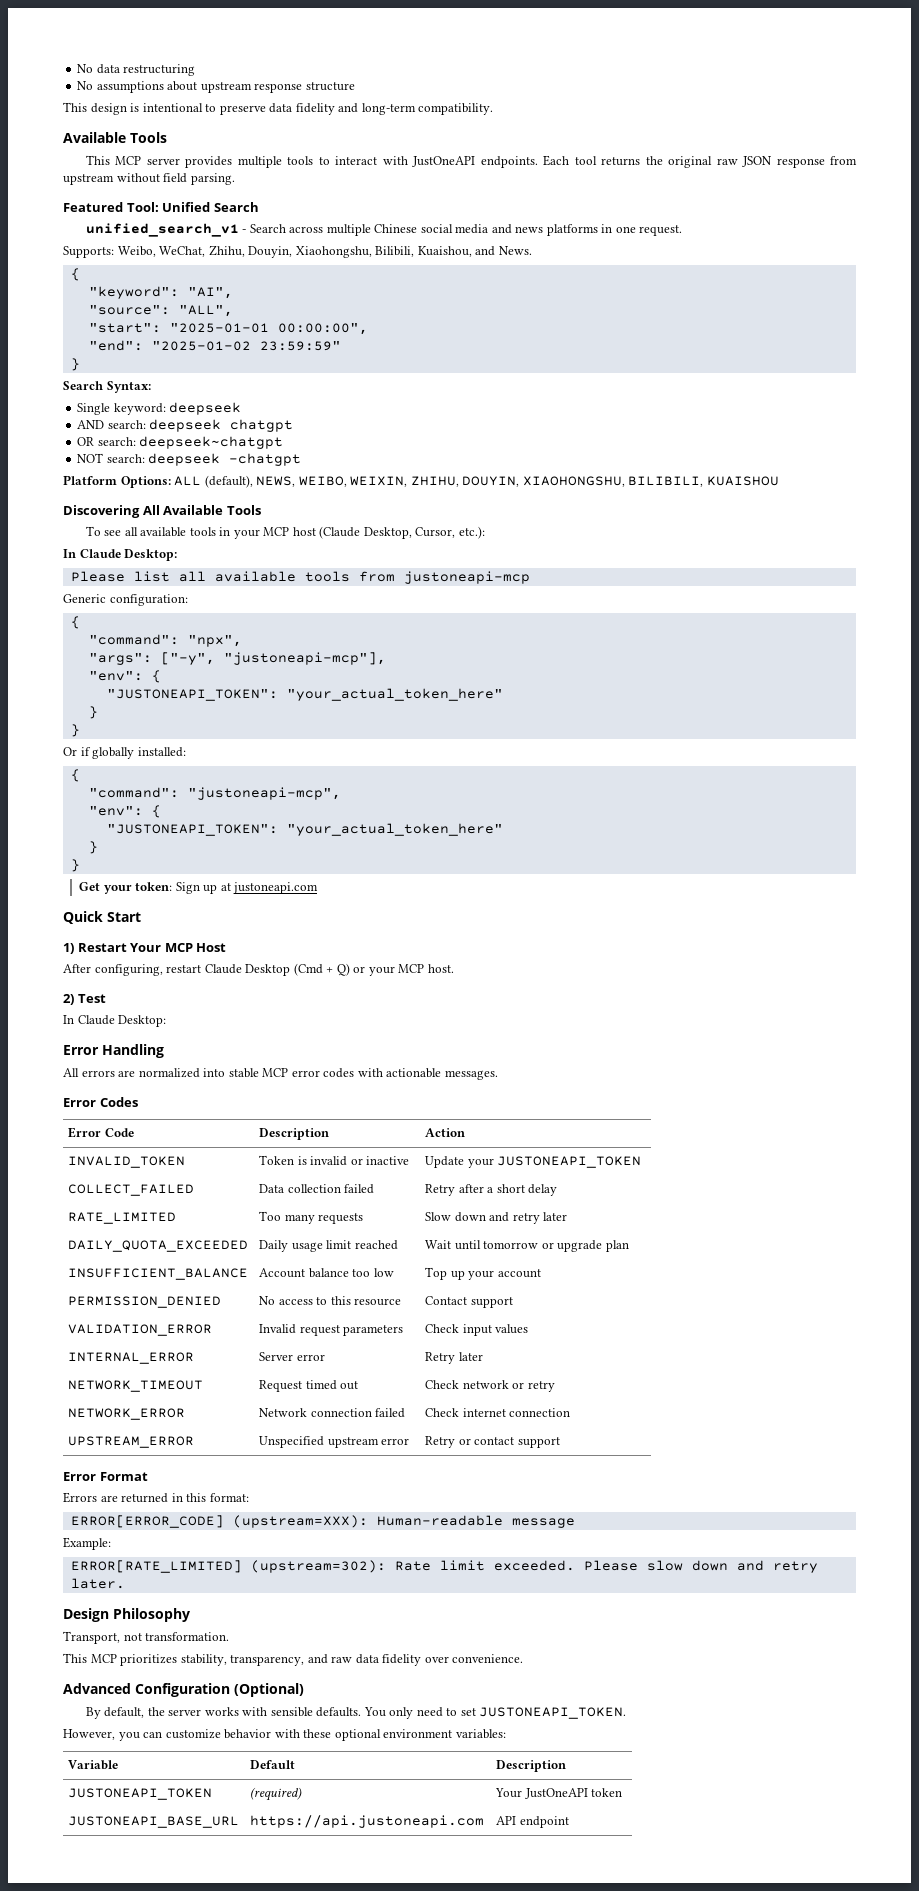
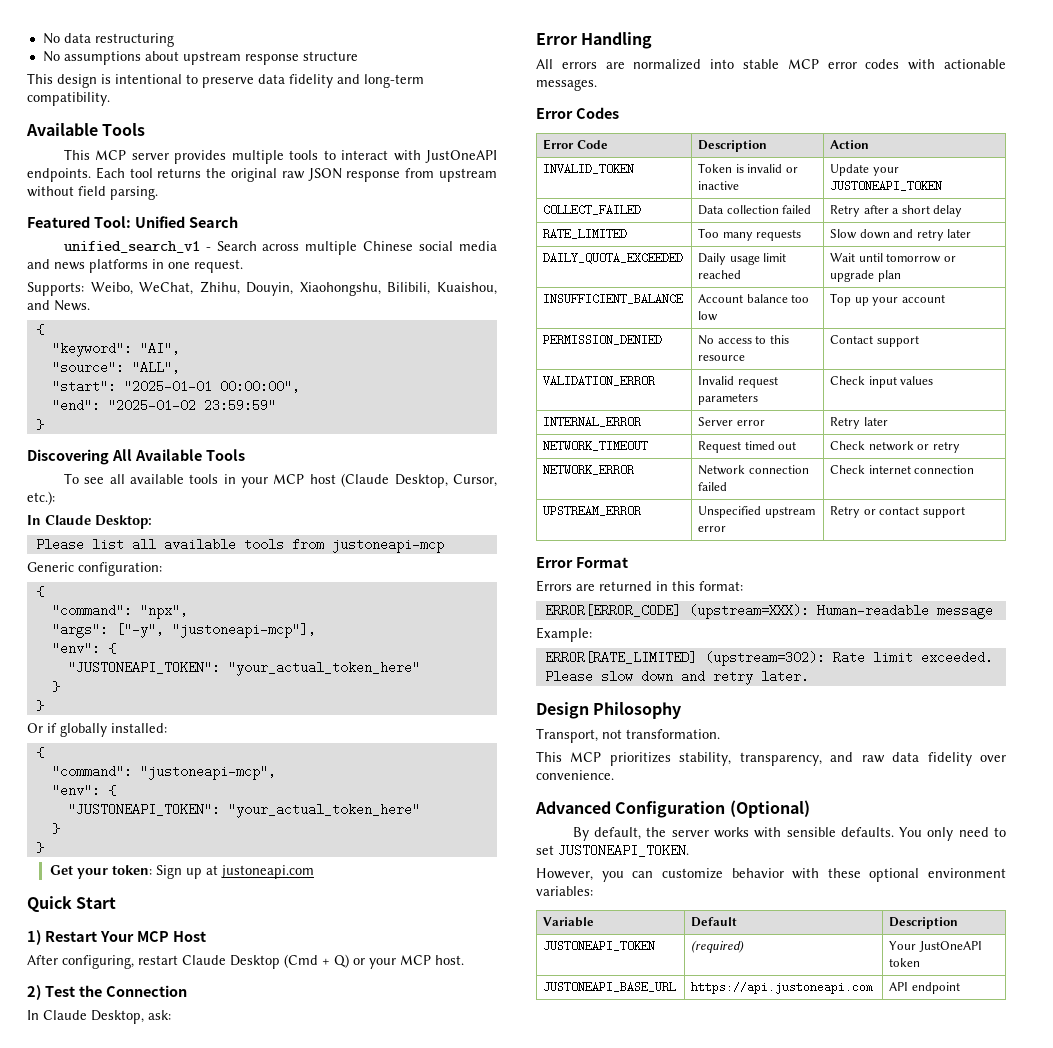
- Search Syntax:
- Single keyword: deepseek
- AND search: deepseek chatgpt
- OR search: deepseek~chatgpt
- NOT search: deepseek -chatgpt
- Platform Options: ALL (default), NEWS, WEIBO, WEIXIN, ZHIHU, DOUYIN, XIAOHONGSHU, BILIBILI, KUAISHOU
- 2) Test
- In Claude Desktop:
+ 2) Test the Connection
+ In Claude Desktop, ask:

